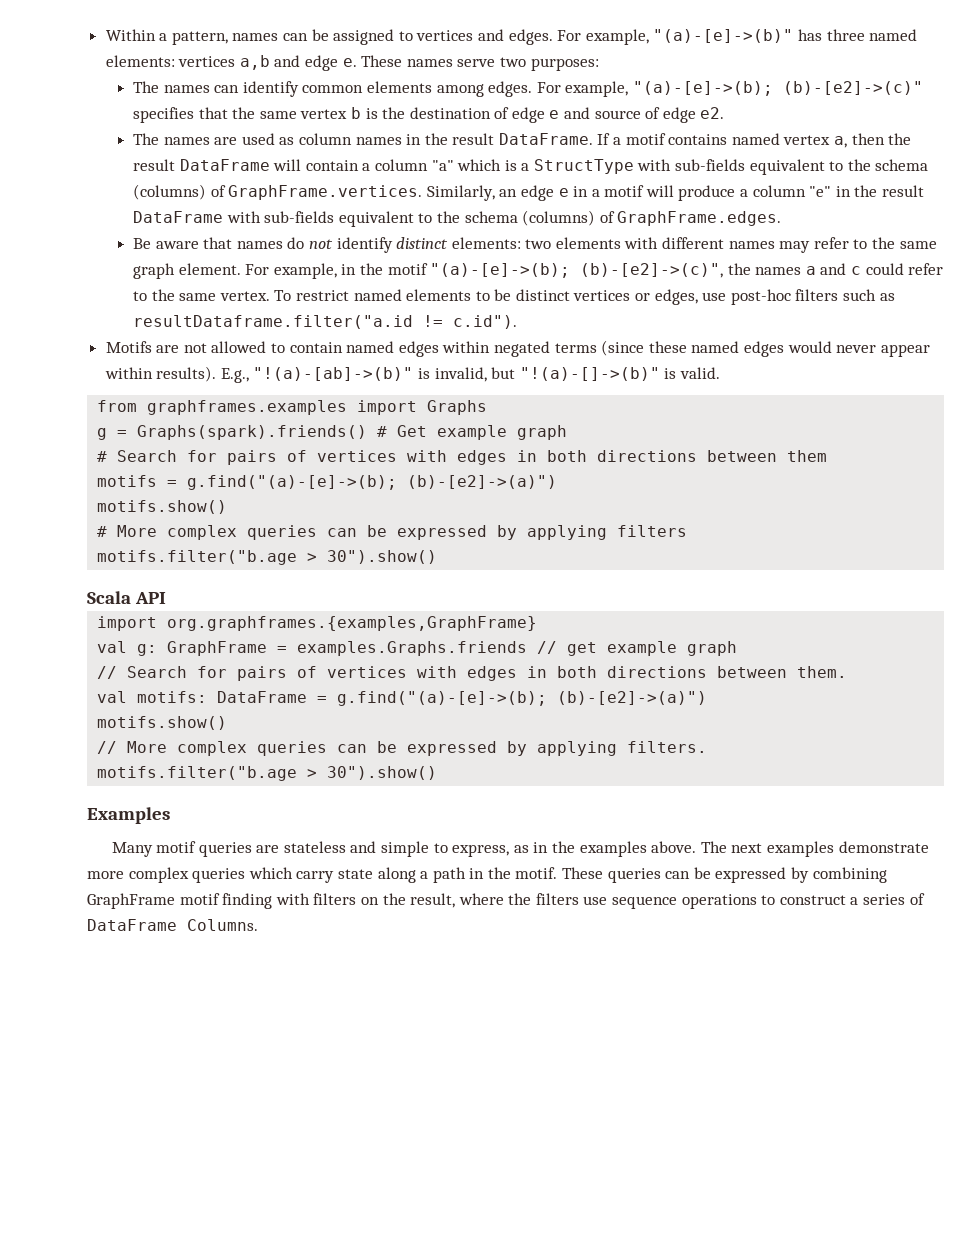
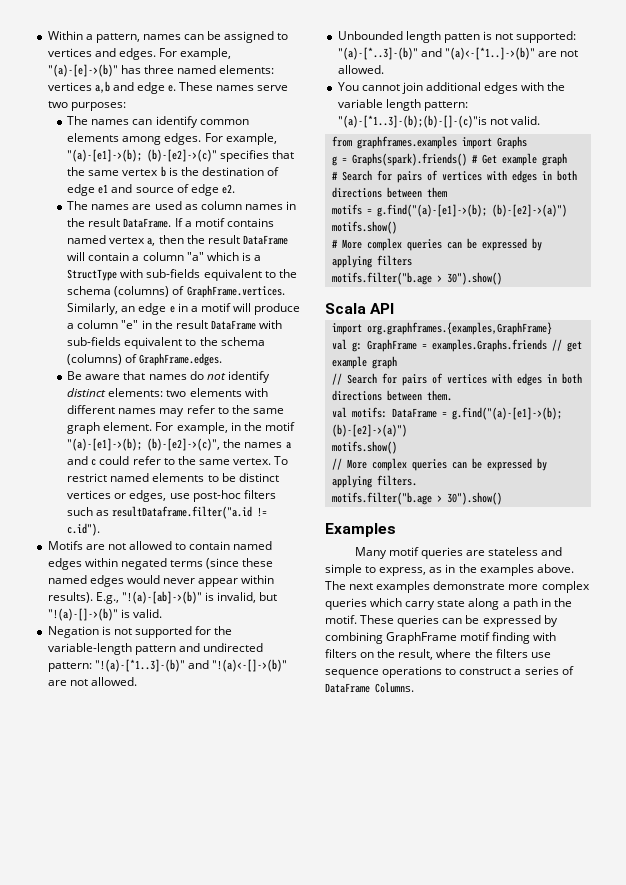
- For example, "(a)-[e]->(b); (b)-[e2]->(c)" specifies that the same vertex b is the destination of edge e and source of edge e2.
+ For example, "(a)-[e1]->(b); (b)-[e2]->(c)" specifies that the same vertex b is the destination of edge e1 and source of edge e2.
- For example, in the motif "(a)-[e]->(b); (b)-[e2]->(c)", the names a and c could refer to the same vertex.
+ For example, in the motif "(a)-[e1]->(b); (b)-[e2]->(c)", the names a and c could refer to the same vertex.
+ Negation is not supported for the variable-length pattern and undirected pattern: "!(a)-[*1..3]-(b)" and "!(a)<-[]->(b)" are not allowed.
+ Unbounded length patten is not supported: "(a)-[*..3]-(b)" and "(a)<-[*1..]->(b)" are not allowed.
+ You cannot join additional edges with the variable length pattern: "(a)-[*1..3]-(b);(b)-[]-(c)"is not valid.
- motifs = g.find("(a)-[e]->(b); (b)-[e2]->(a)")
+ motifs = g.find("(a)-[e1]->(b); (b)-[e2]->(a)")
- val motifs: DataFrame = g.find("(a)-[e]->(b); (b)-[e2]->(a)")
+ val motifs: DataFrame = g.find("(a)-[e1]->(b); (b)-[e2]->(a)")

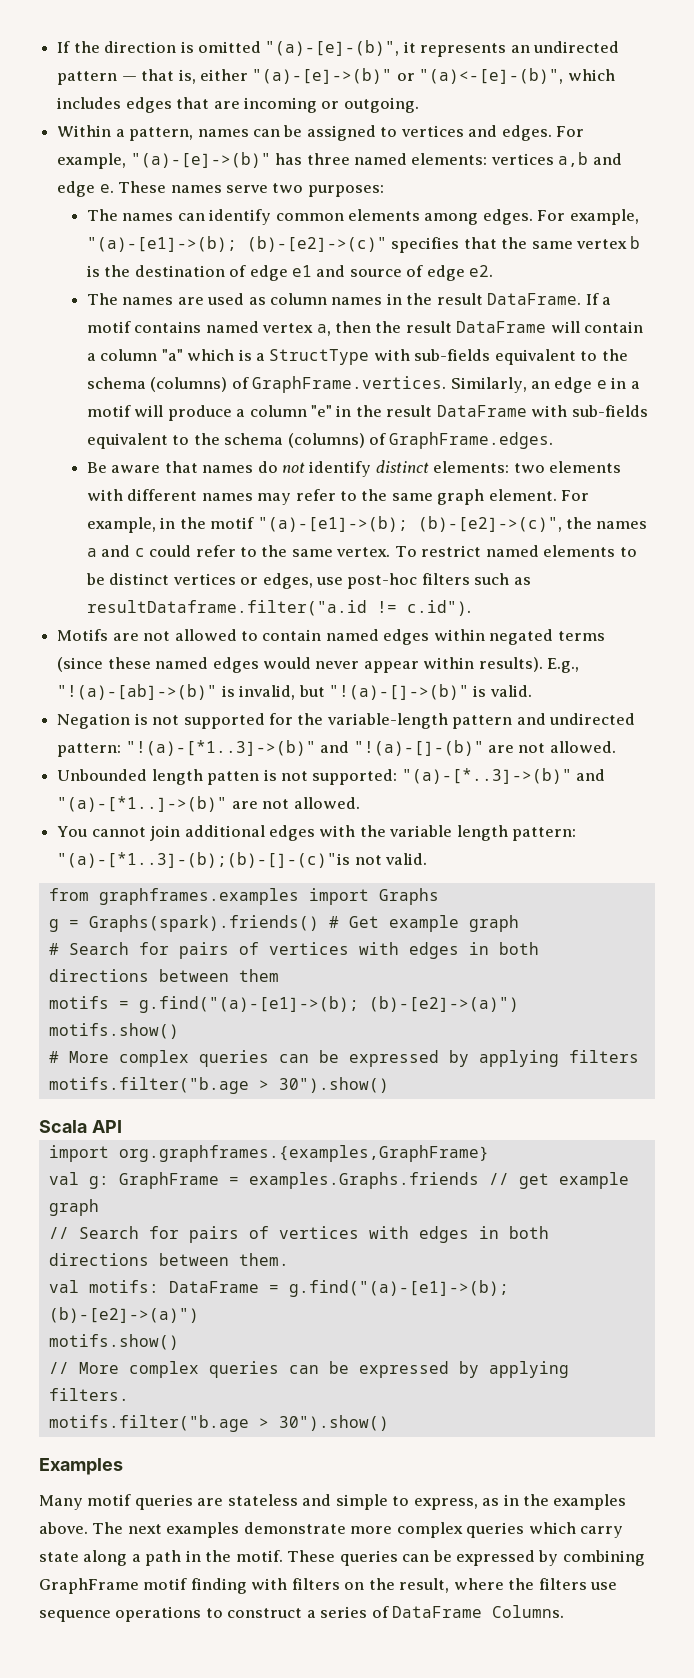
+ If the direction is omitted "(a)-[e]-(b)", it represents an undirected pattern — that is, either "(a)-[e]->(b)" or "(a)<-[e]-(b)", which includes edges that are incoming or outgoing.
- Negation is not supported for the variable-length pattern and undirected pattern: "!(a)-[*1..3]-(b)" and "!(a)<-[]->(b)" are not allowed.
+ Negation is not supported for the variable-length pattern and undirected pattern: "!(a)-[*1..3]->(b)" and "!(a)-[]-(b)" are not allowed.
- Unbounded length patten is not supported: "(a)-[*..3]-(b)" and "(a)<-[*1..]->(b)" are not allowed.
+ Unbounded length patten is not supported: "(a)-[*..3]->(b)" and "(a)-[*1..]->(b)" are not allowed.

